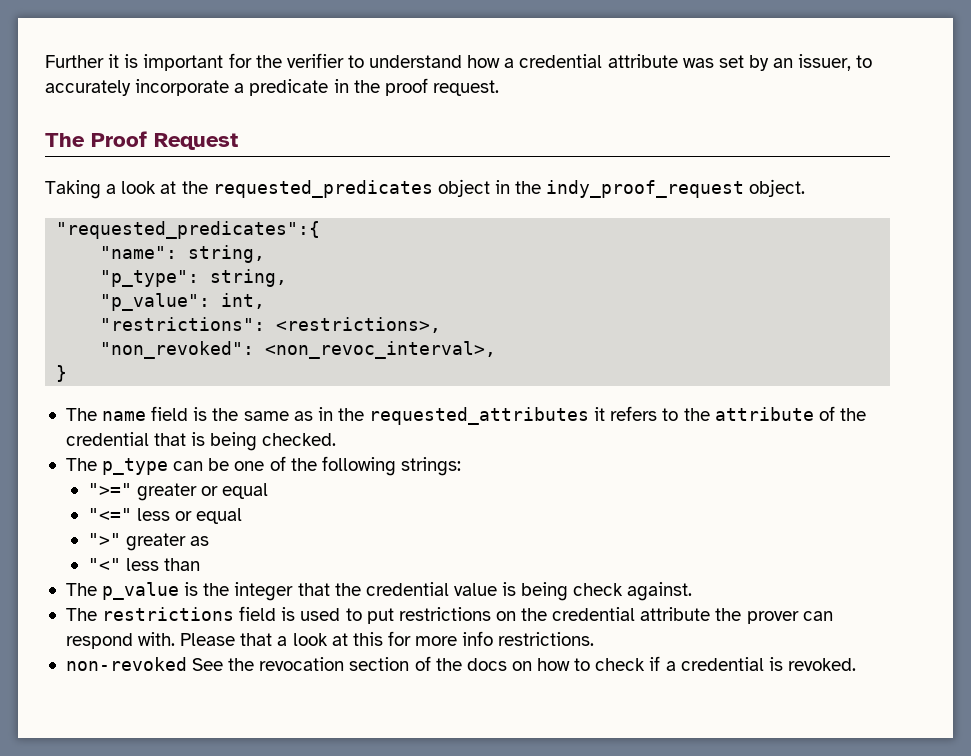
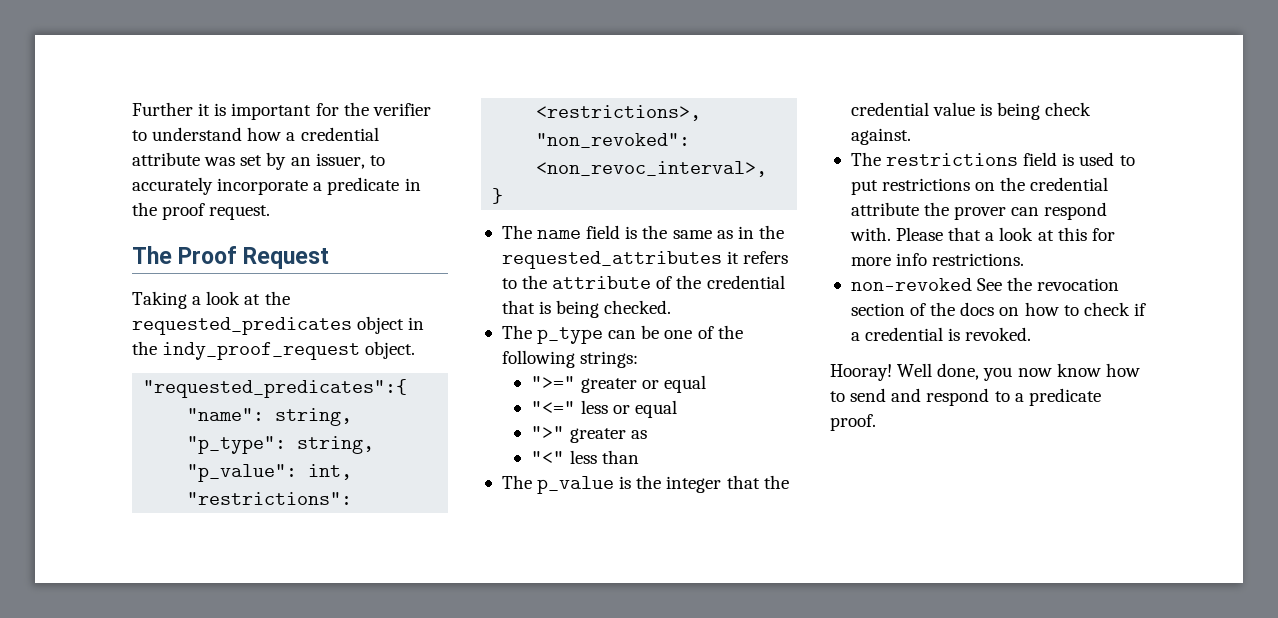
+ Hooray! Well done, you now know how to send and respond to a predicate proof.

